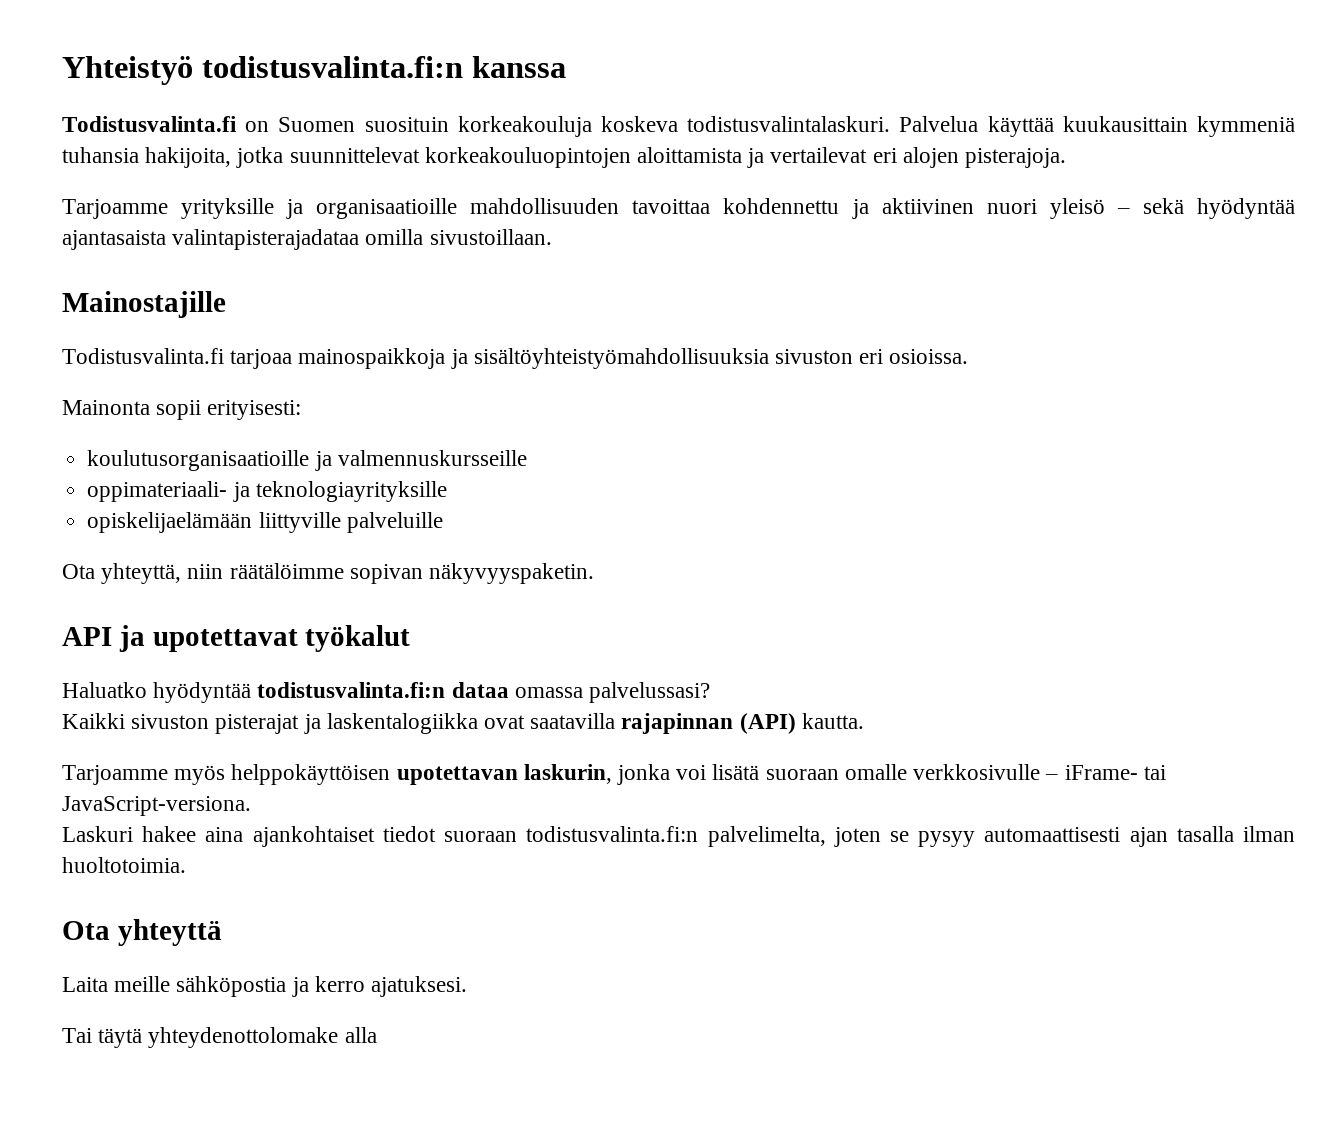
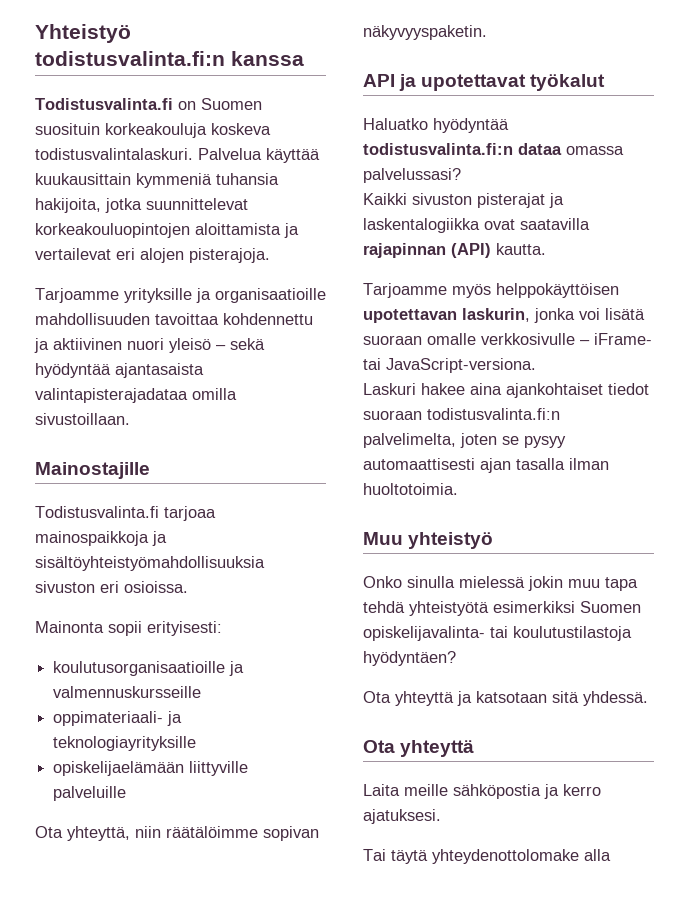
+ Muu yhteistyö
+ Onko sinulla mielessä jokin muu tapa tehdä yhteistyötä esimerkiksi Suomen opiskelijavalinta- tai koulutustilastoja hyödyntäen?
+ Ota yhteyttä ja katsotaan sitä yhdessä.

